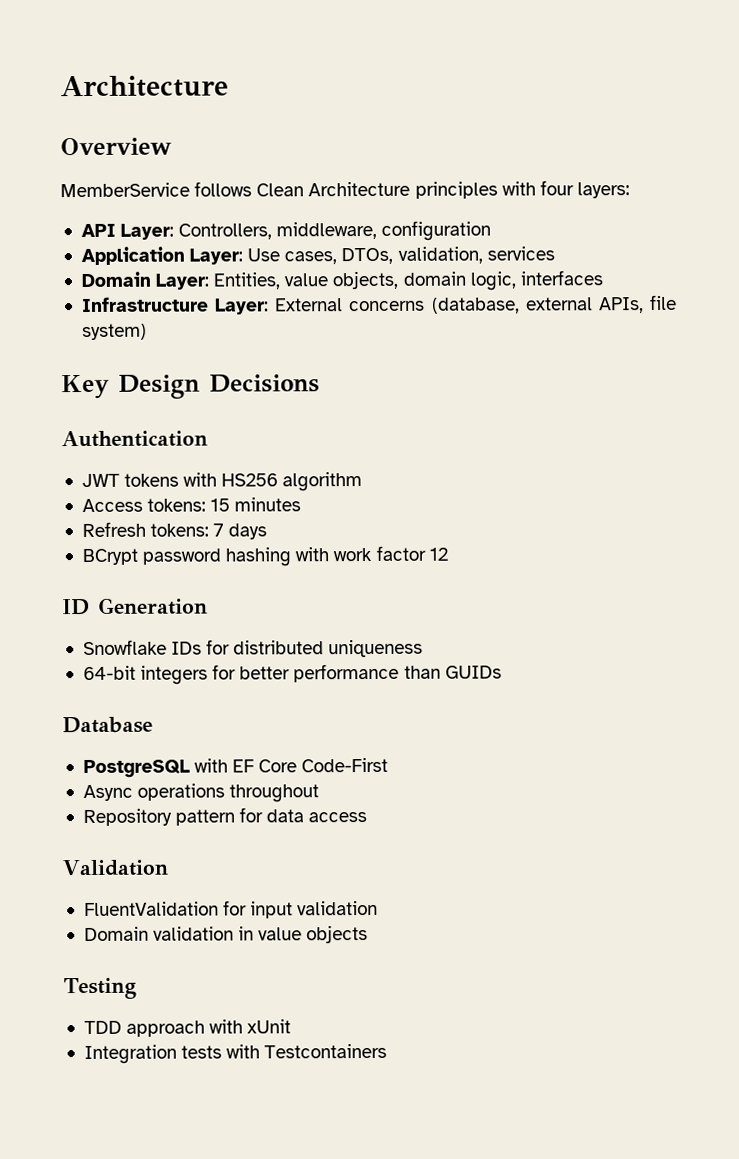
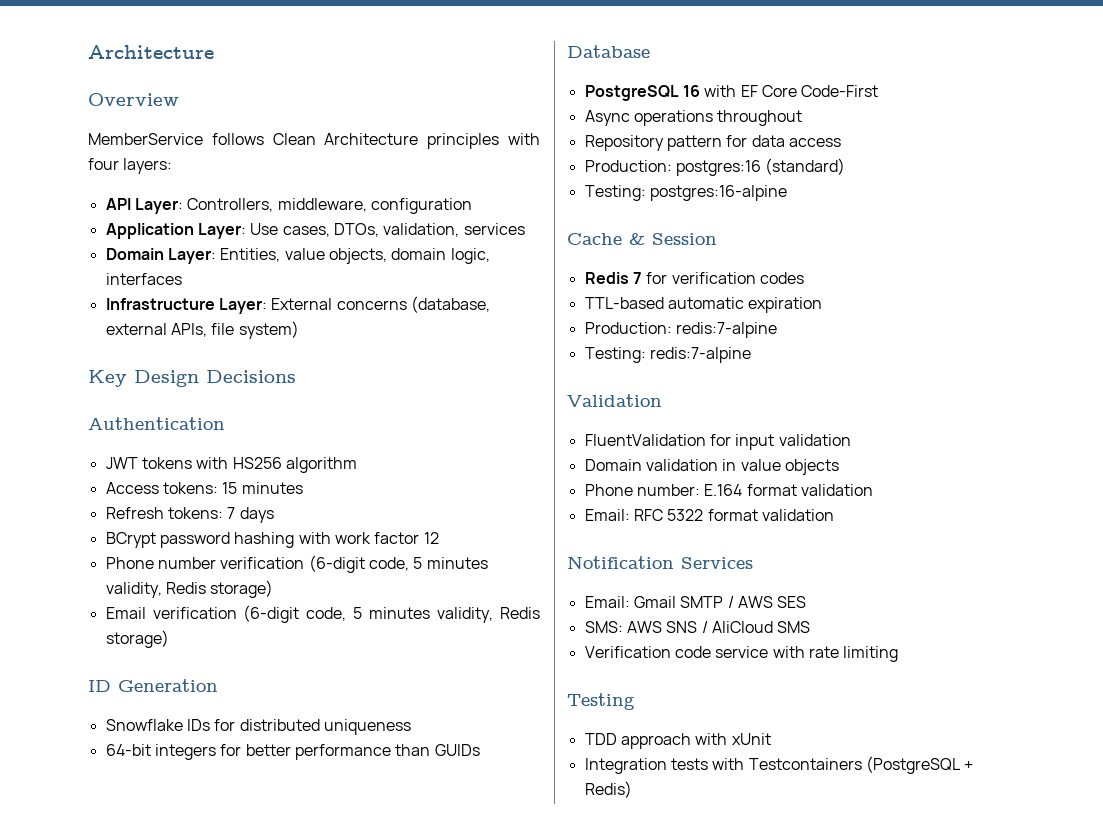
+ Phone number verification (6-digit code, 5 minutes validity, Redis storage)
+ Email verification (6-digit code, 5 minutes validity, Redis storage)
- PostgreSQL with EF Core Code-First
+ PostgreSQL 16 with EF Core Code-First
+ Production: postgres:16 (standard)
+ Testing: postgres:16-alpine
+ Cache & Session
+ Redis 7 for verification codes
+ TTL-based automatic expiration
+ Production: redis:7-alpine
+ Testing: redis:7-alpine
+ Phone number: E.164 format validation
+ Email: RFC 5322 format validation
+ Notification Services
+ Email: Gmail SMTP / AWS SES
+ SMS: AWS SNS / AliCloud SMS
+ Verification code service with rate limiting
- Integration tests with Testcontainers
+ Integration tests with Testcontainers (PostgreSQL + Redis)

